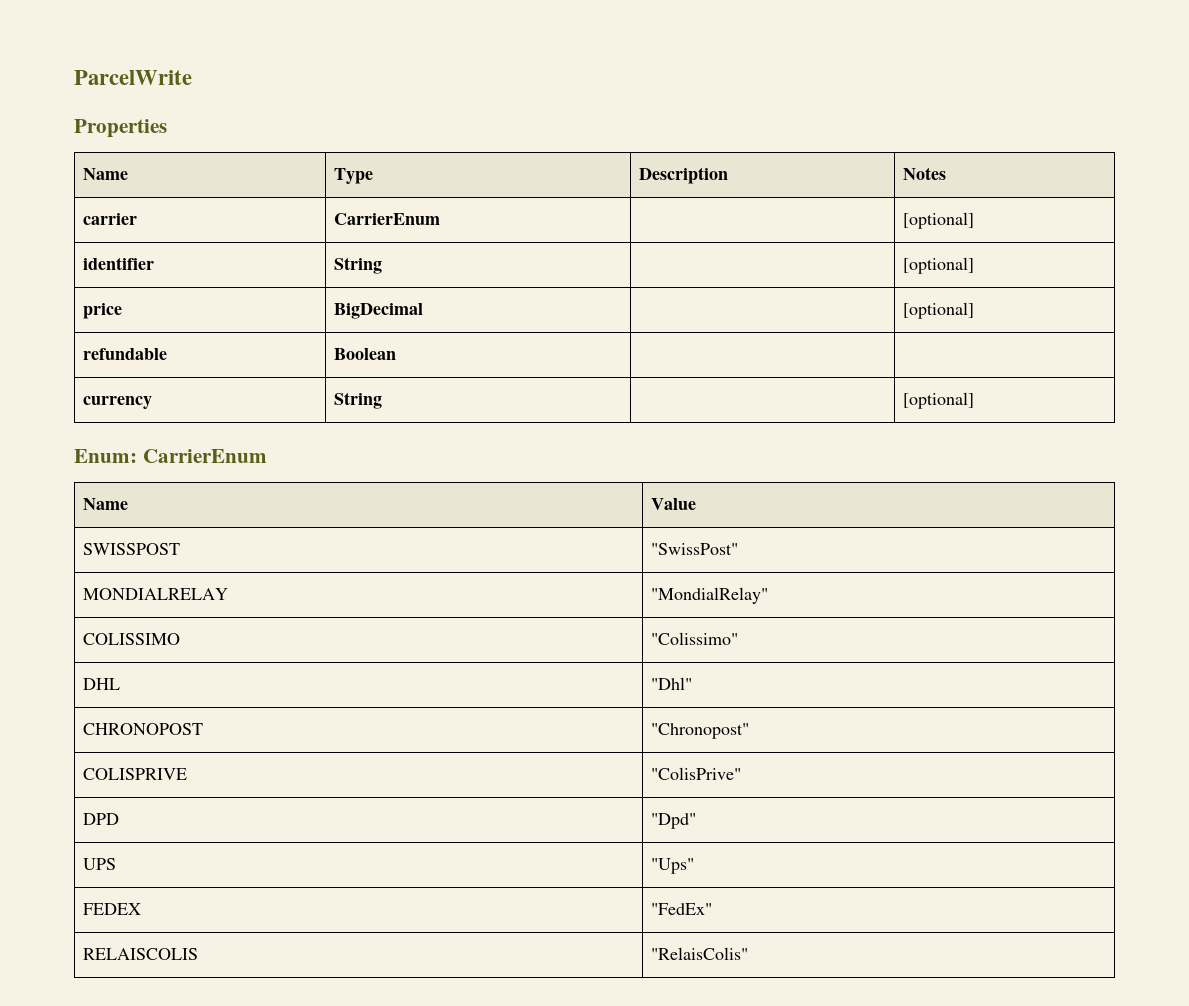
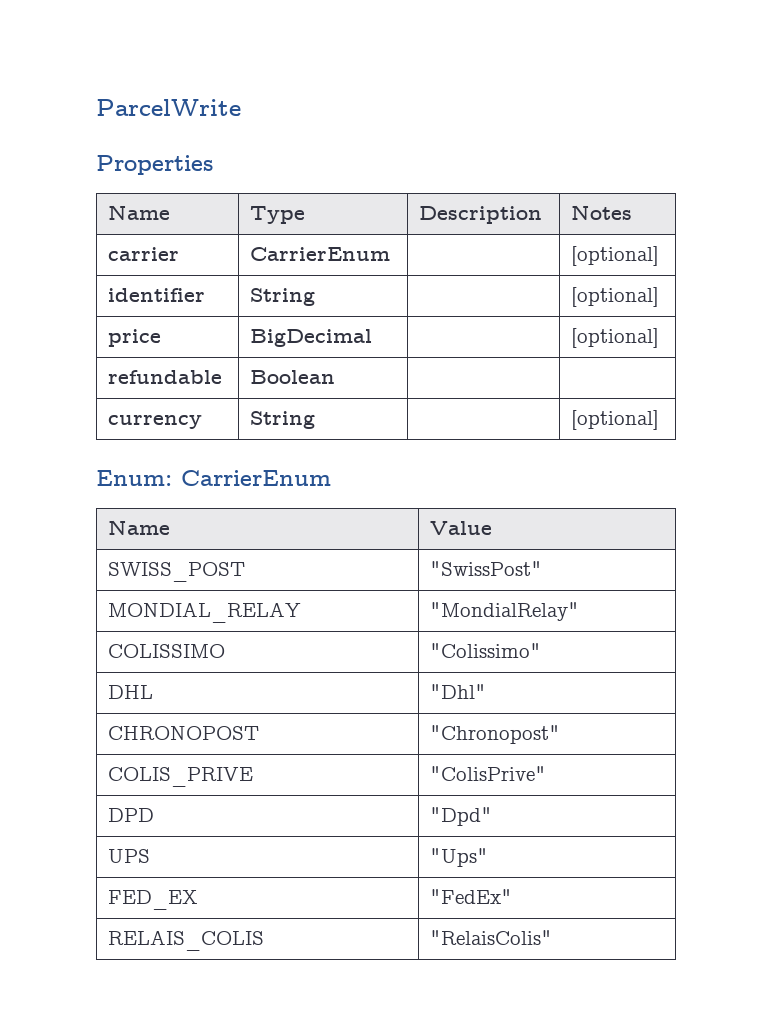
- SWISSPOST | "SwissPost"
+ SWISS_POST | "SwissPost"
- MONDIALRELAY | "MondialRelay"
+ MONDIAL_RELAY | "MondialRelay"
- COLISPRIVE | "ColisPrive"
+ COLIS_PRIVE | "ColisPrive"
- FEDEX | "FedEx"
+ FED_EX | "FedEx"
- RELAISCOLIS | "RelaisColis"
+ RELAIS_COLIS | "RelaisColis"

